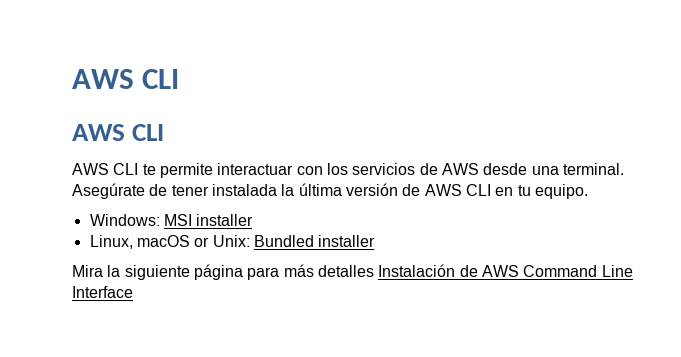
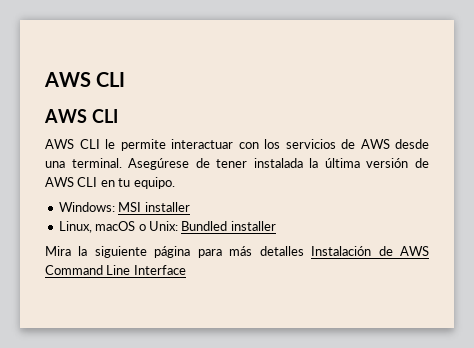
- AWS CLI te permite interactuar con los servicios de AWS desde una terminal.
+ AWS CLI le permite interactuar con los servicios de AWS desde una terminal.
- Asegúrate de tener instalada la última versión de AWS CLI en tu equipo.
+ Asegúrese de tener instalada la última versión de AWS CLI en tu equipo.
- Linux, macOS or Unix: Bundled installer
+ Linux, macOS o Unix: Bundled installer

